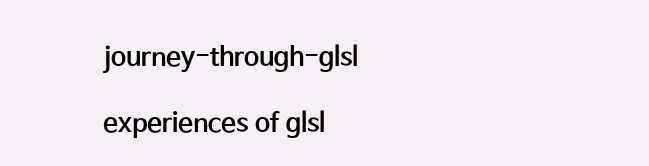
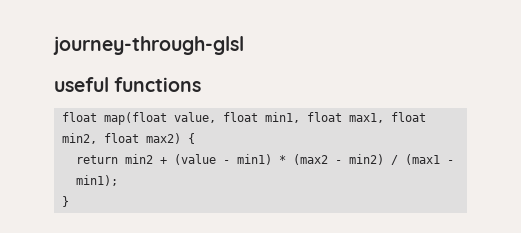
- experiences of glsl
+ useful functions
+ float map(float value, float min1, float max1, float min2, float max2) {
+ return min2 + (value - min1) * (max2 - min2) / (max1 - min1);
+ }

